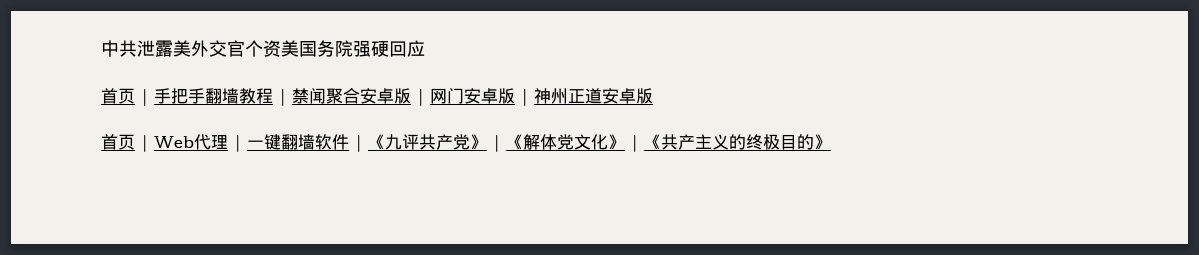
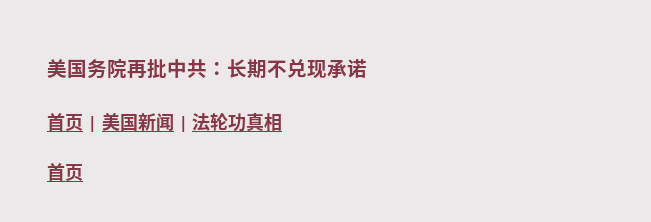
- 中共泄露美外交官个资美国务院强硬回应
- 首页 | 手把手翻墙教程 | 禁闻聚合安卓版 | 网门安卓版 | 神州正道安卓版
- 首页 | Web代理 | 一键翻墙软件 | 《九评共产党》 | 《解体党文化》 | 《共产主义的终极目的》
+ 美国务院再批中共：长期不兑现承诺
+ 首页 | 美国新闻 | 法轮功真相
+ 首页

